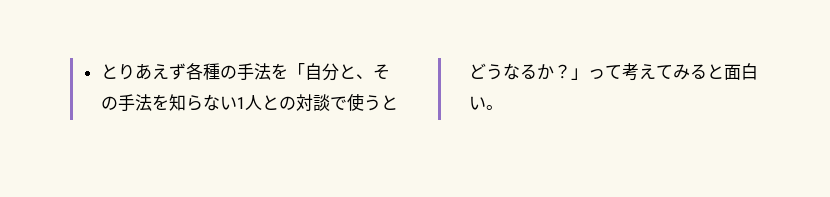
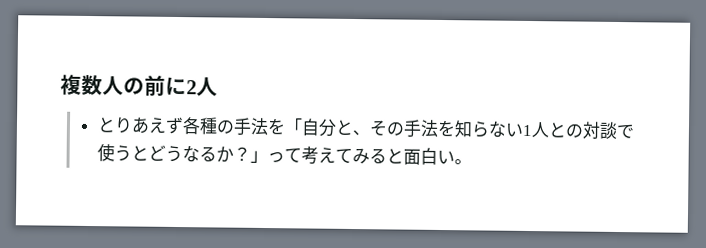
+ 複数人の前に2人

